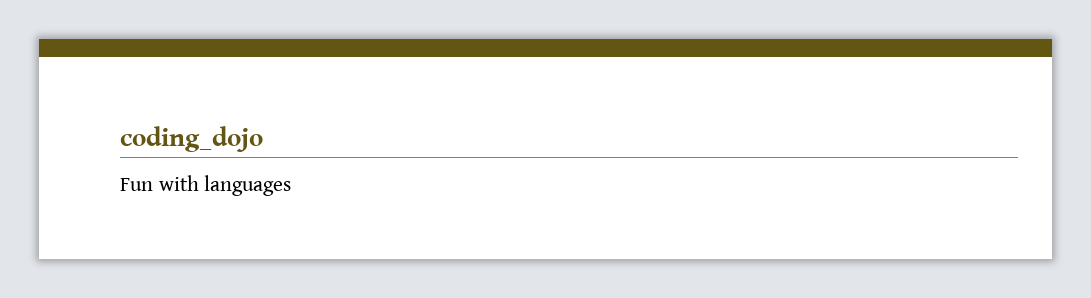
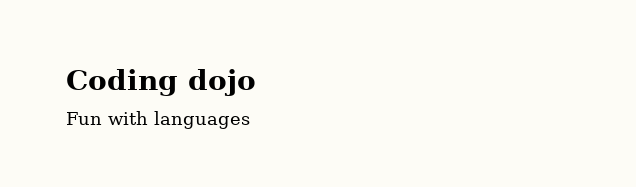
- coding_dojo
+ Coding dojo

